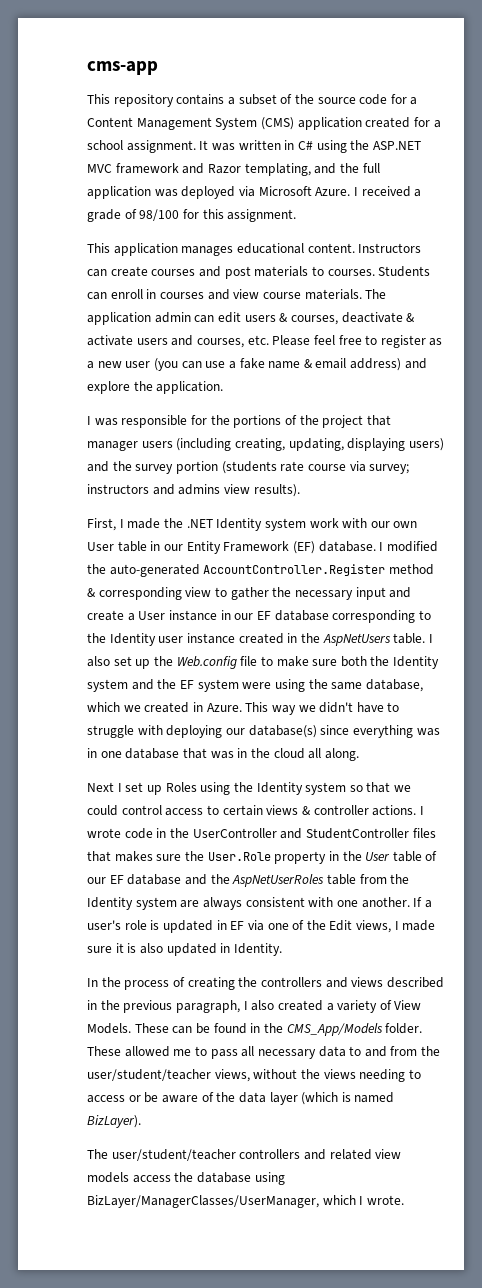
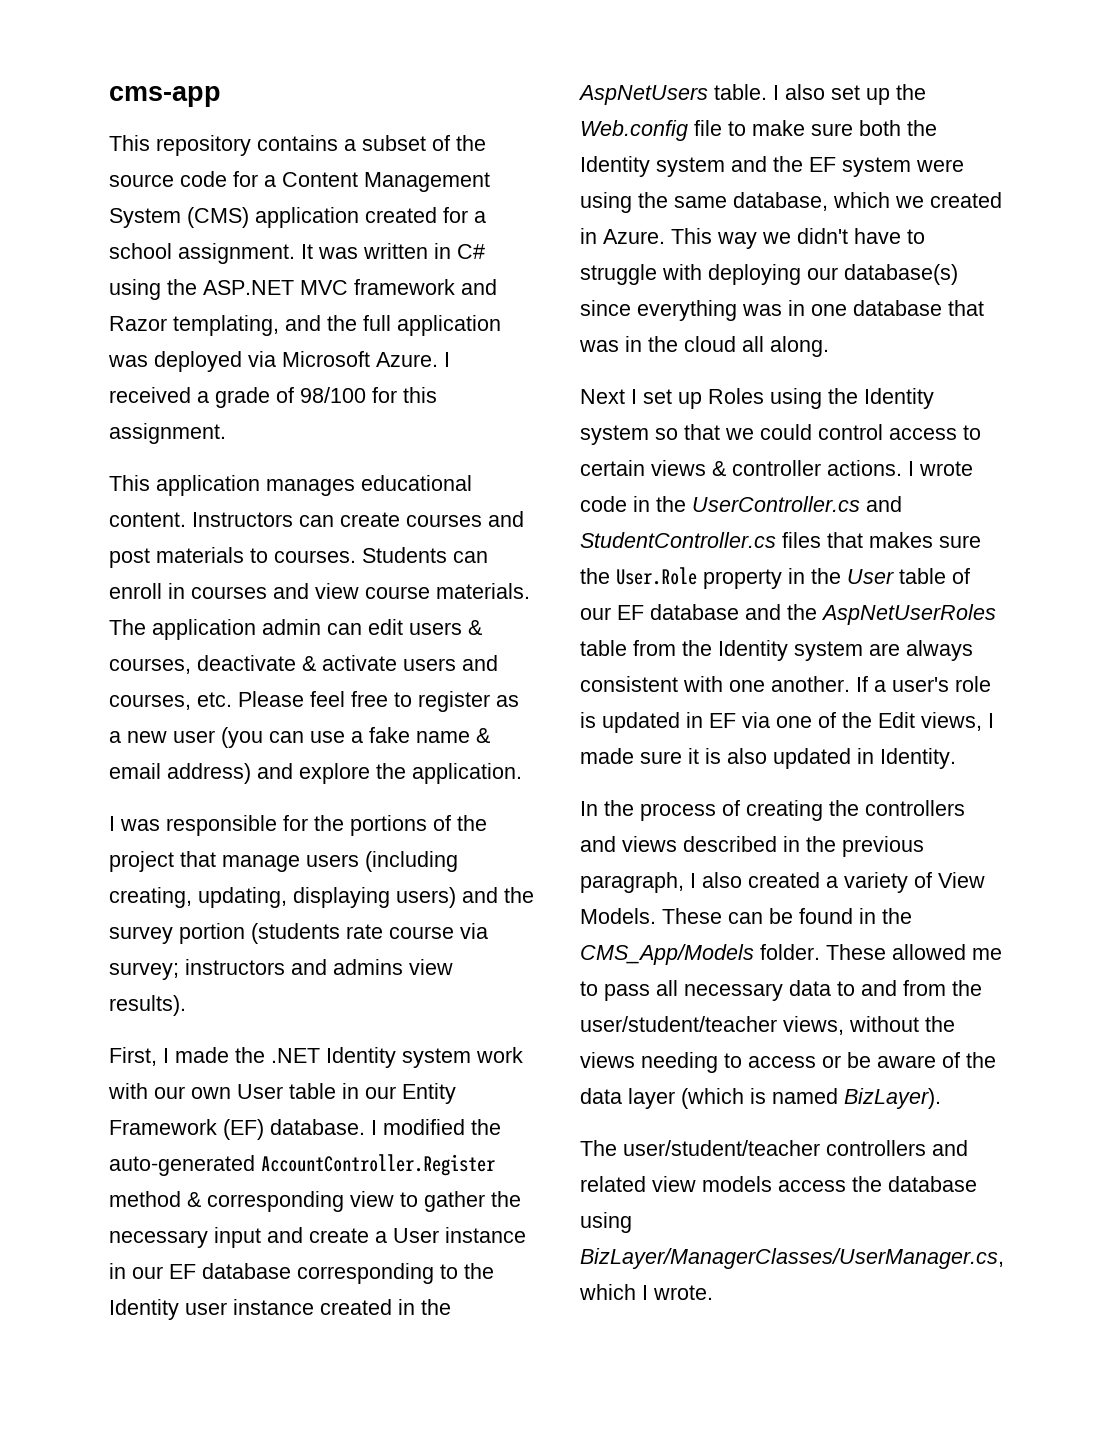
- I was responsible for the portions of the project that manager users (including creating, updating, displaying users) and the survey portion (students rate course via survey; instructors and admins view results).
+ I was responsible for the portions of the project that manage users (including creating, updating, displaying users) and the survey portion (students rate course via survey; instructors and admins view results).
- I wrote code in the UserController and StudentController files that makes sure the User.Role property in the User table of our EF database and the AspNetUserRoles table from the Identity system are always consistent with one another.
+ I wrote code in the UserController.cs and StudentController.cs files that makes sure the User.Role property in the User table of our EF database and the AspNetUserRoles table from the Identity system are always consistent with one another.
- The user/student/teacher controllers and related view models access the database using BizLayer/ManagerClasses/UserManager, which I wrote.
+ The user/student/teacher controllers and related view models access the database using BizLayer/ManagerClasses/UserManager.cs, which I wrote.

